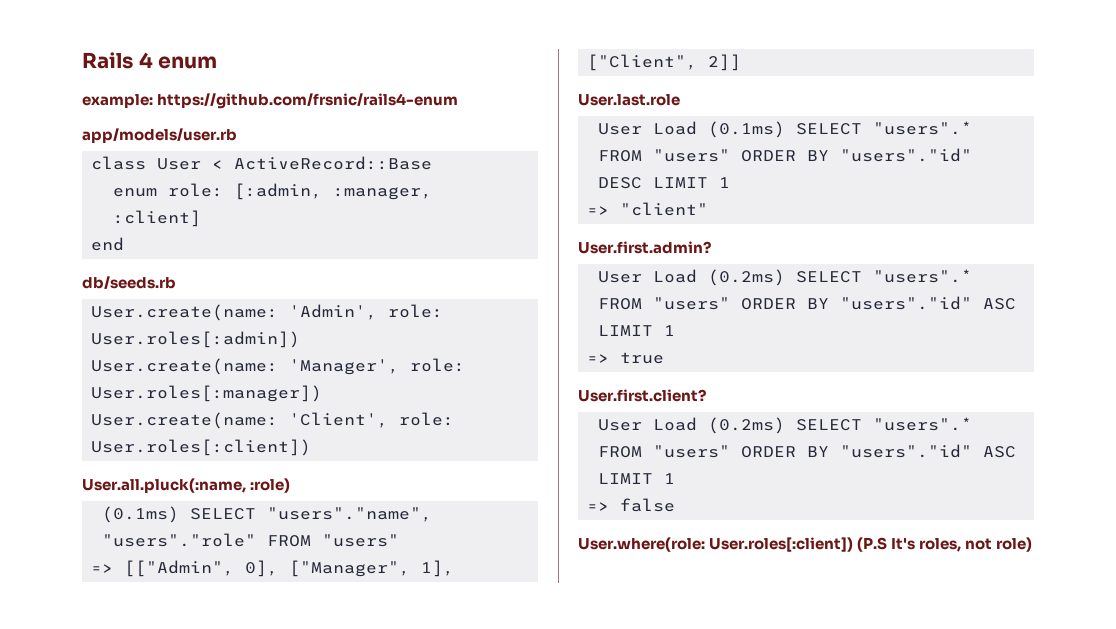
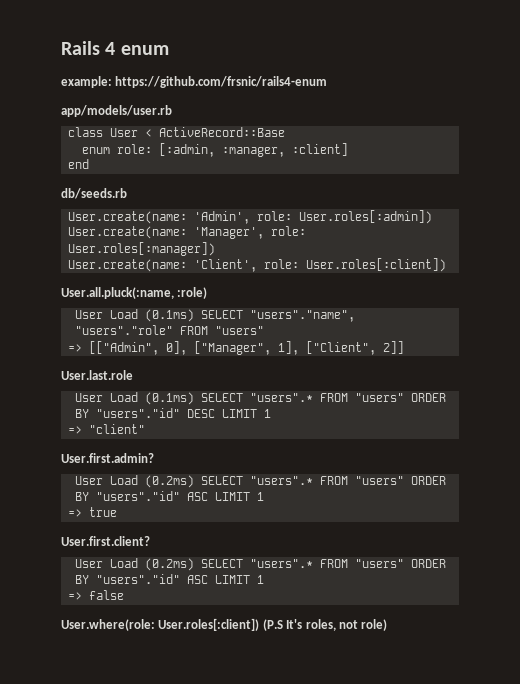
- (0.1ms) SELECT "users"."name", "users"."role" FROM "users"
+ User Load (0.1ms) SELECT "users"."name", "users"."role" FROM "users"

